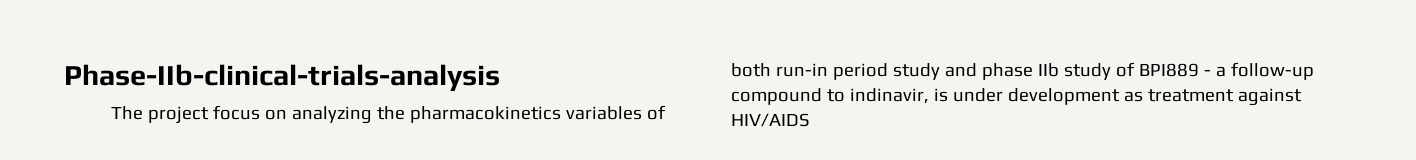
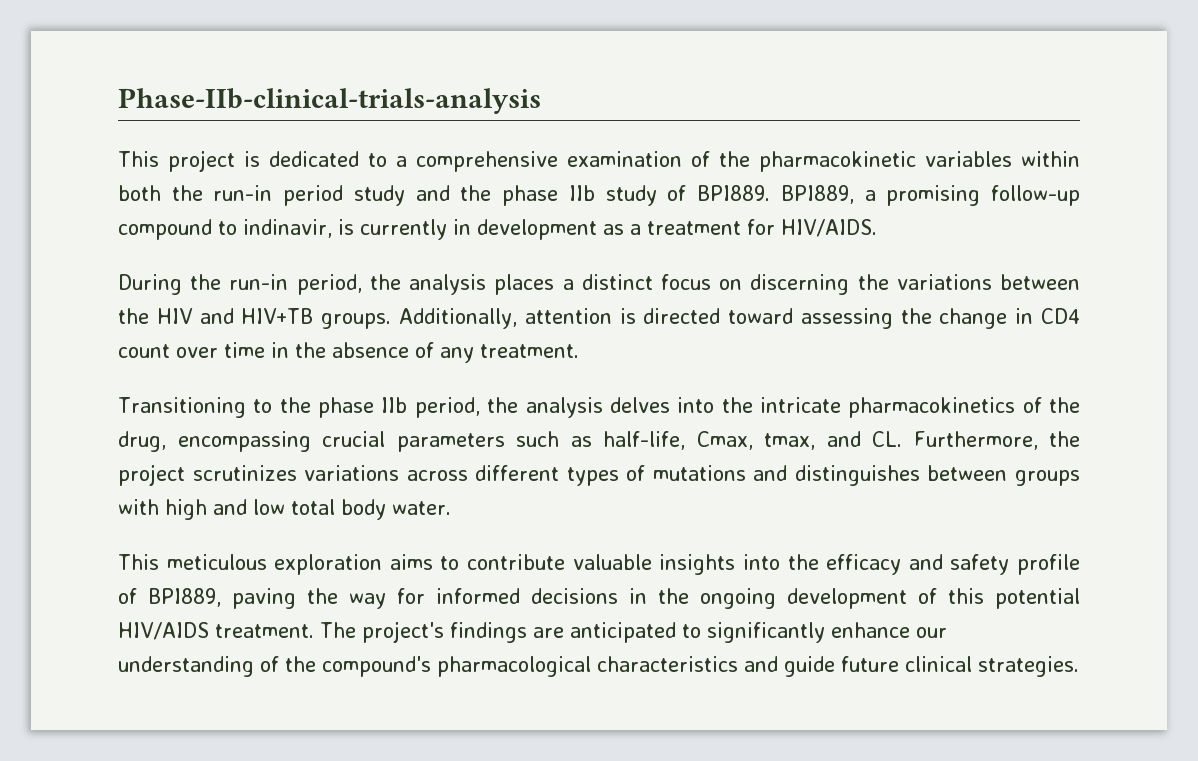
- The project focus on analyzing the pharmacokinetics variables of both run-in period study and phase IIb study of BPI889 - a follow-up compound to indinavir, is under development as treatment against HIV/AIDS
+ This project is dedicated to a comprehensive examination of the pharmacokinetic variables within both the run-in period study and the phase IIb study of BPI889. BPI889, a promising follow-up compound to indinavir, is currently in development as a treatment for HIV/AIDS.
+ During the run-in period, the analysis places a distinct focus on discerning the variations between the HIV and HIV+TB groups. Additionally, attention is directed toward assessing the change in CD4 count over time in the absence of any treatment.
+ Transitioning to the phase IIb period, the analysis delves into the intricate pharmacokinetics of the drug, encompassing crucial parameters such as half-life, Cmax, tmax, and CL. Furthermore, the project scrutinizes variations across different types of mutations and distinguishes between groups with high and low total body water.
+ This meticulous exploration aims to contribute valuable insights into the efficacy and safety profile of BPI889, paving the way for informed decisions in the ongoing development of this potential HIV/AIDS treatment. The project's findings are anticipated to significantly enhance our understanding of the compound's pharmacological characteristics and guide future clinical strategies.

